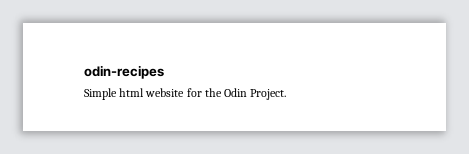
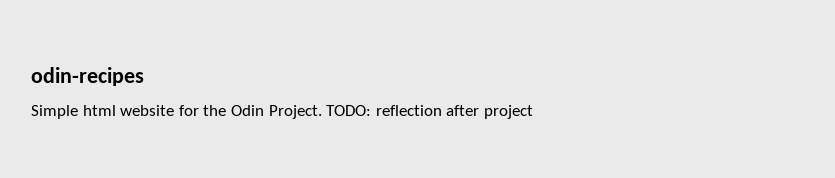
+ TODO: reflection after project

